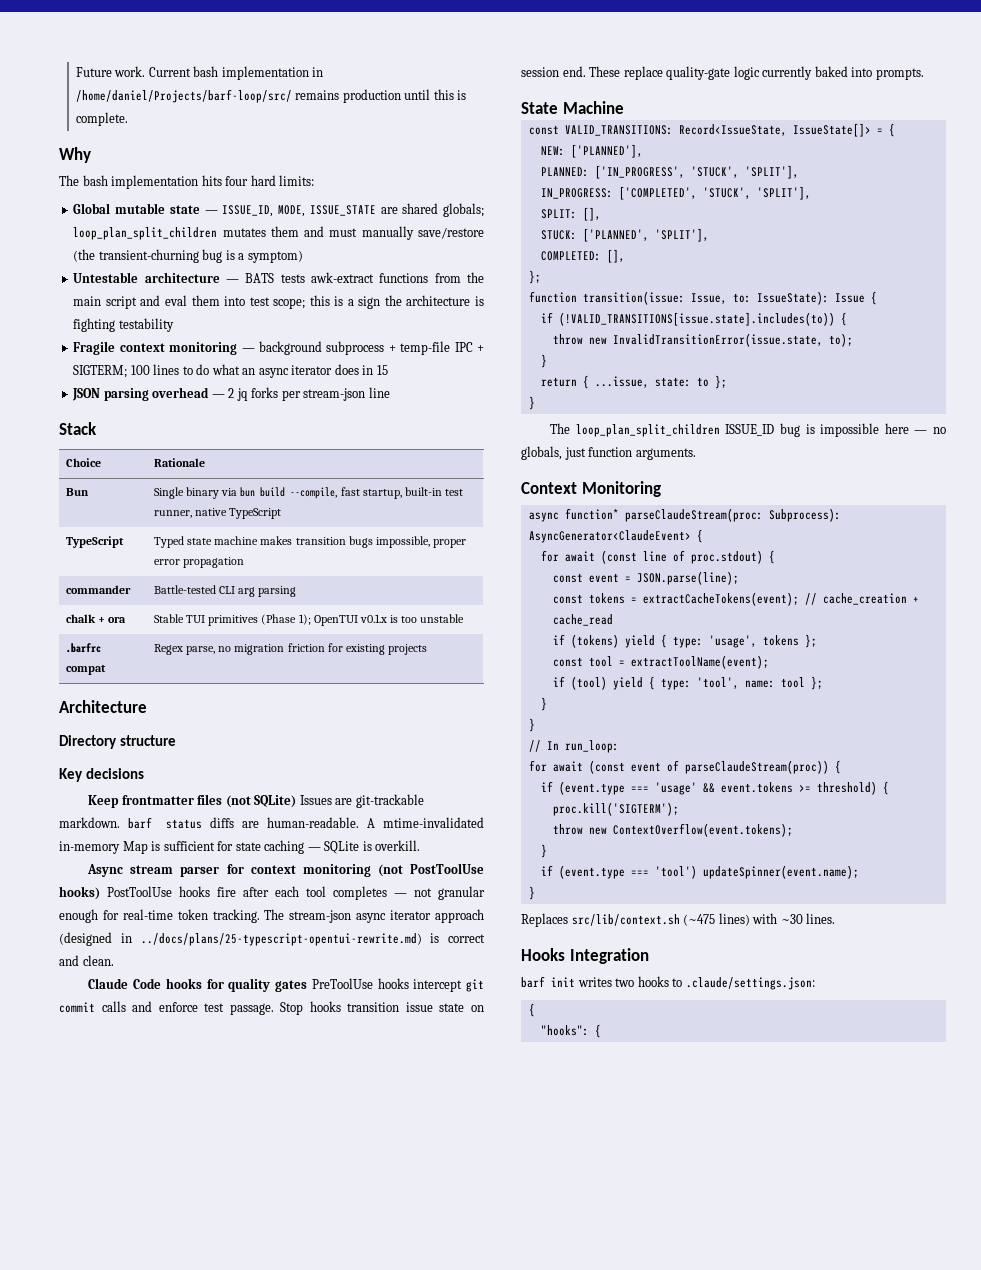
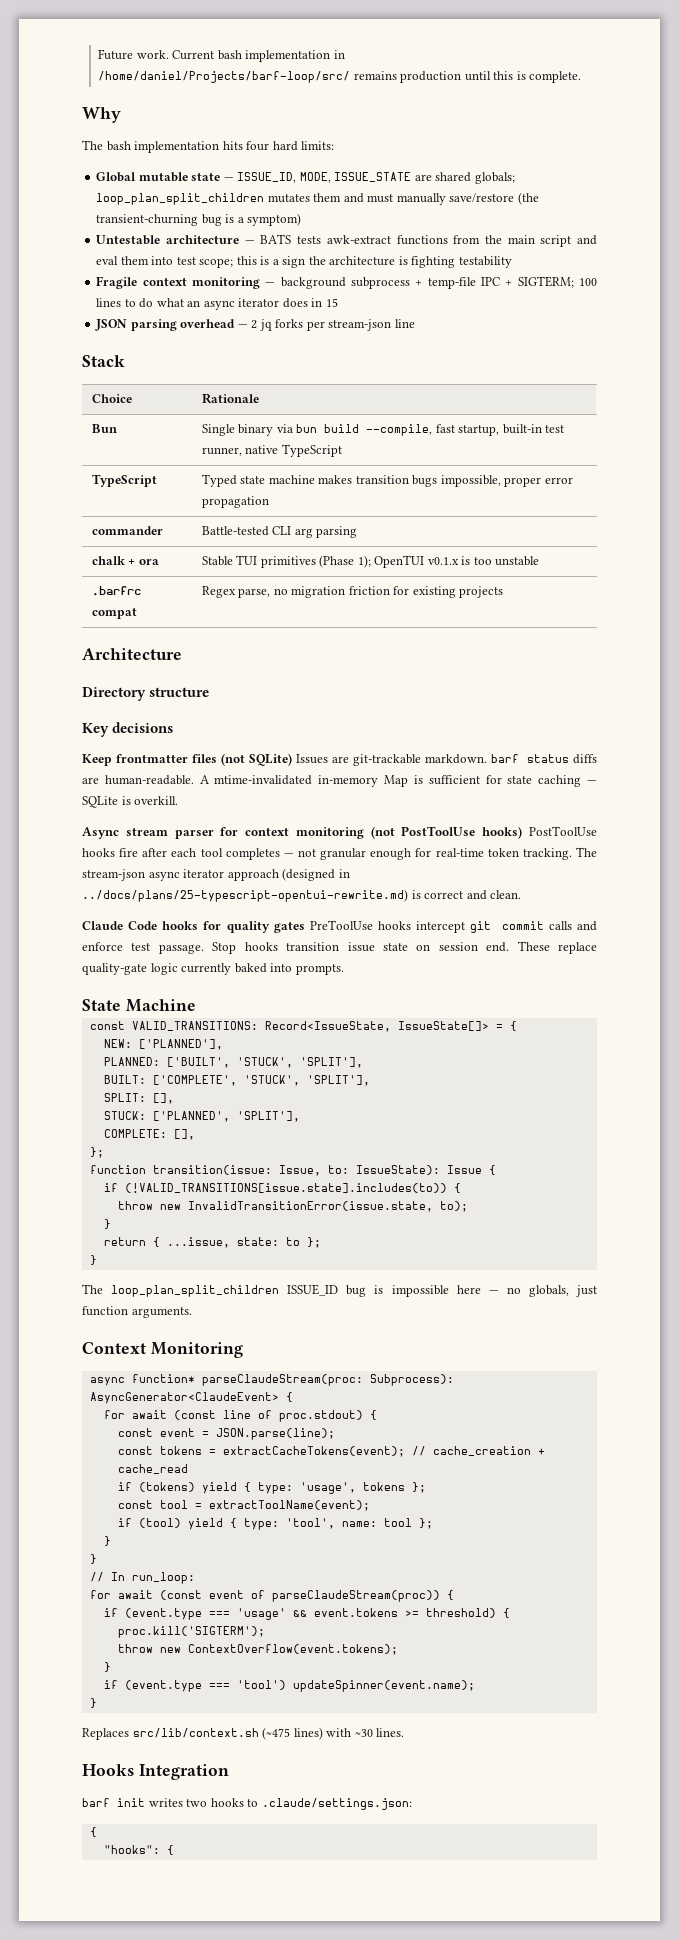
- PLANNED: ['IN_PROGRESS', 'STUCK', 'SPLIT'],
- IN_PROGRESS: ['COMPLETED', 'STUCK', 'SPLIT'],
+ PLANNED: ['BUILT', 'STUCK', 'SPLIT'],
+ BUILT: ['COMPLETE', 'STUCK', 'SPLIT'],
- COMPLETED: [],
+ COMPLETE: [],

